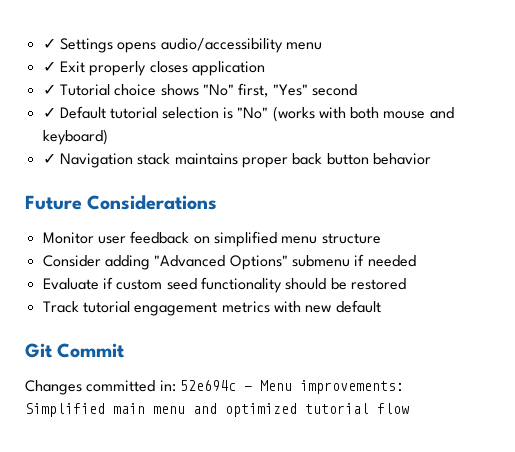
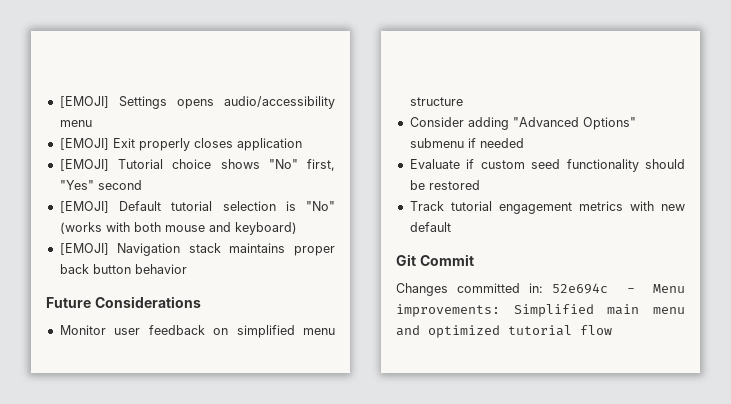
- ✓ Settings opens audio/accessibility menu
+ [EMOJI] Settings opens audio/accessibility menu
- ✓ Exit properly closes application
+ [EMOJI] Exit properly closes application
- ✓ Tutorial choice shows "No" first, "Yes" second
+ [EMOJI] Tutorial choice shows "No" first, "Yes" second
- ✓ Default tutorial selection is "No" (works with both mouse and keyboard)
+ [EMOJI] Default tutorial selection is "No" (works with both mouse and keyboard)
- ✓ Navigation stack maintains proper back button behavior
+ [EMOJI] Navigation stack maintains proper back button behavior

